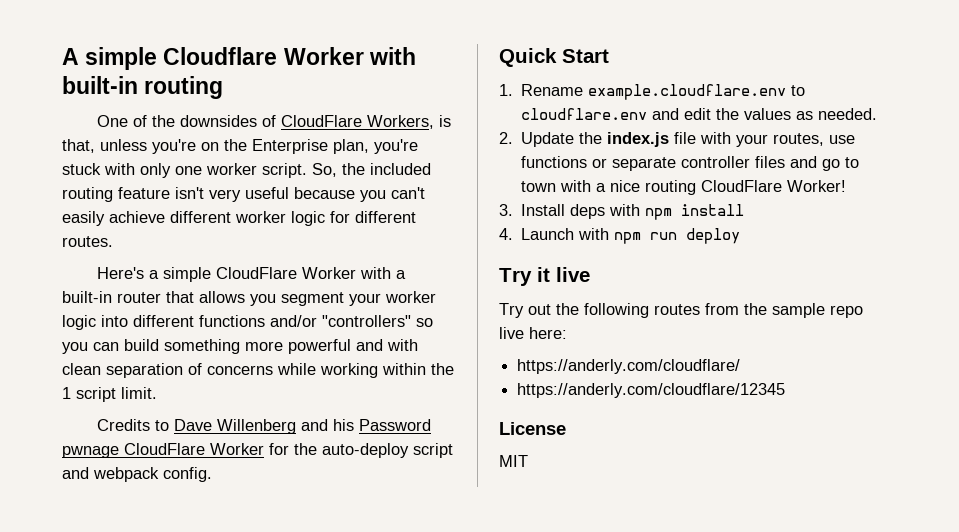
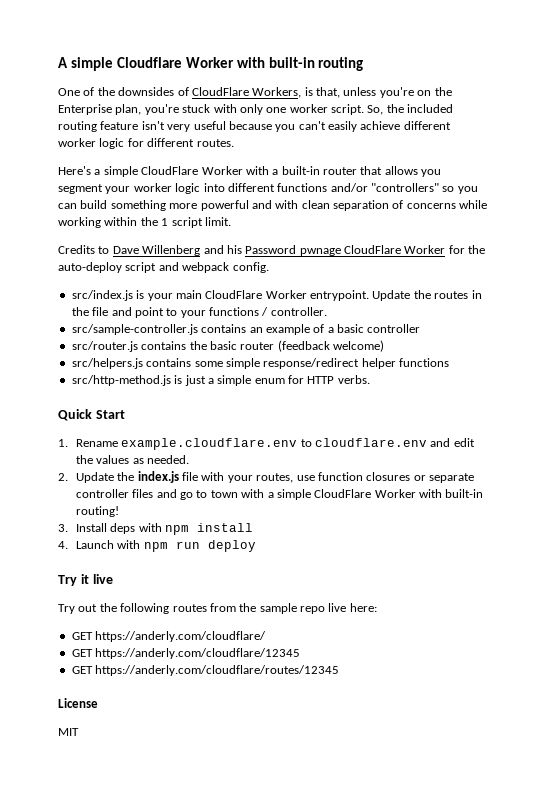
+ src/index.js is your main CloudFlare Worker entrypoint. Update the routes in the file and point to your functions / controller.
+ src/sample-controller.js contains an example of a basic controller
+ src/router.js contains the basic router (feedback welcome)
+ src/helpers.js contains some simple response/redirect helper functions
+ src/http-method.js is just a simple enum for HTTP verbs.
- 2. Update the index.js file with your routes, use functions or separate controller files and go to town with a nice routing CloudFlare Worker!
+ 2. Update the index.js file with your routes, use function closures or separate controller files and go to town with a simple CloudFlare Worker with built-in routing!
- https://anderly.com/cloudflare/
+ GET https://anderly.com/cloudflare/
- https://anderly.com/cloudflare/12345
+ GET https://anderly.com/cloudflare/12345
+ GET https://anderly.com/cloudflare/routes/12345

